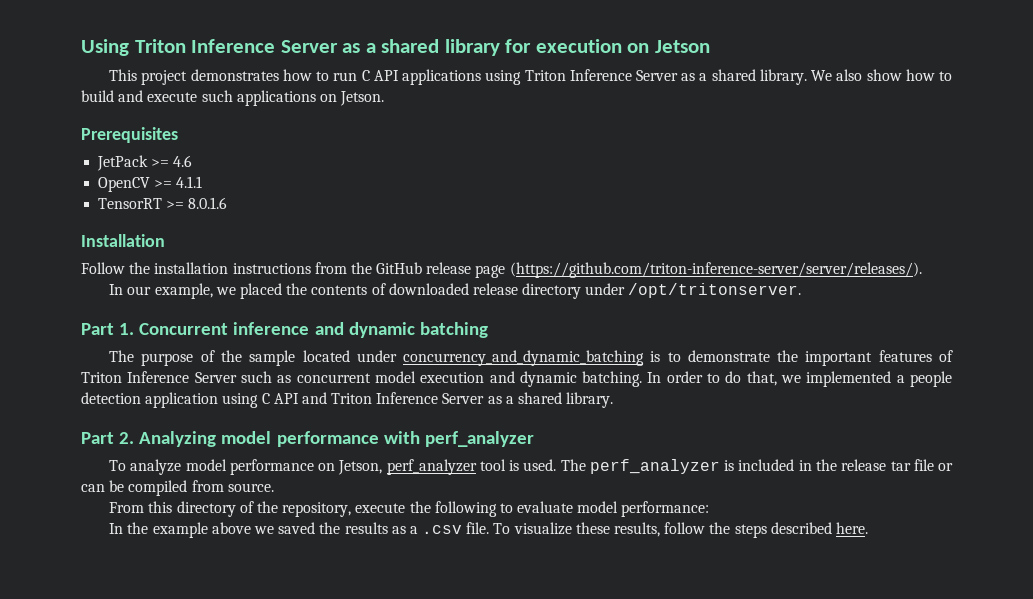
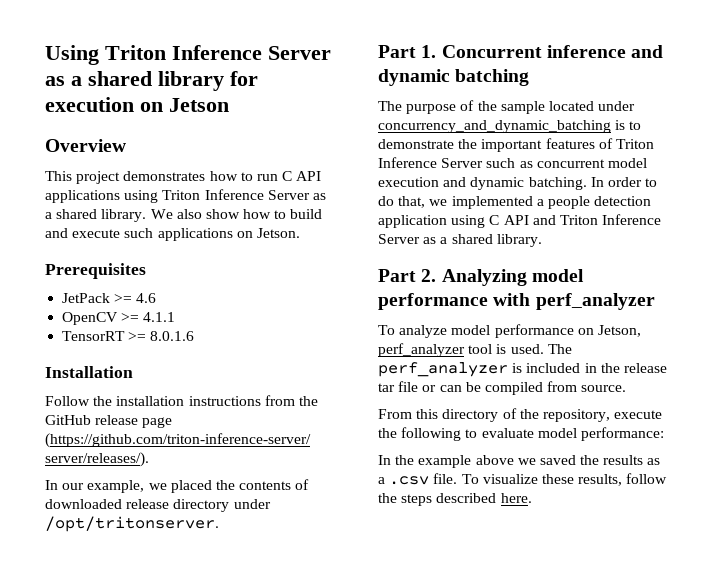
+ Overview

